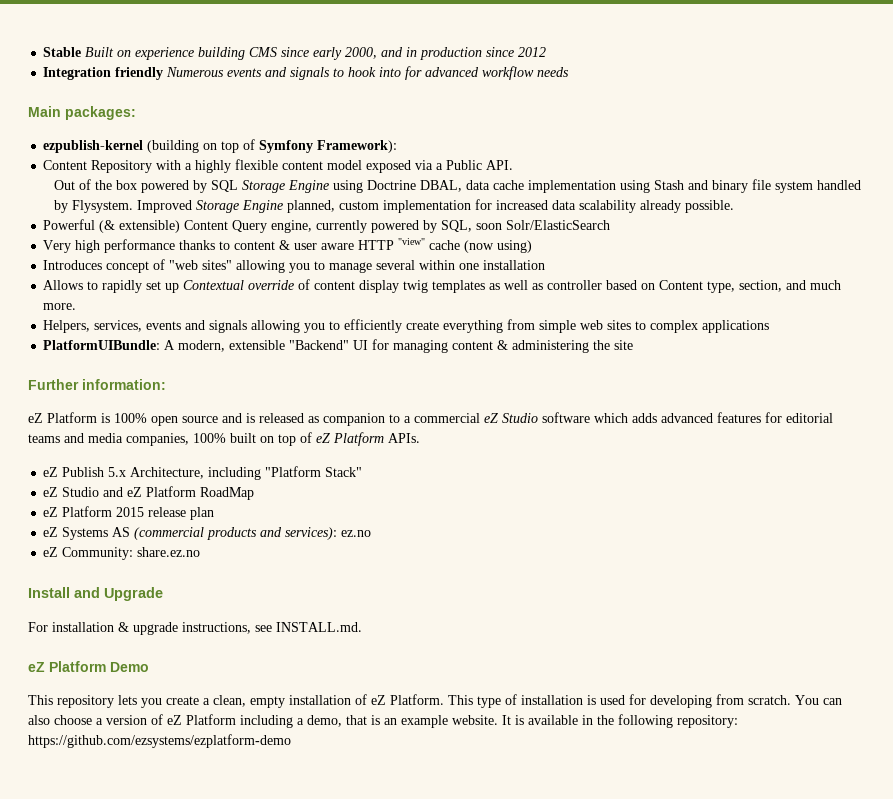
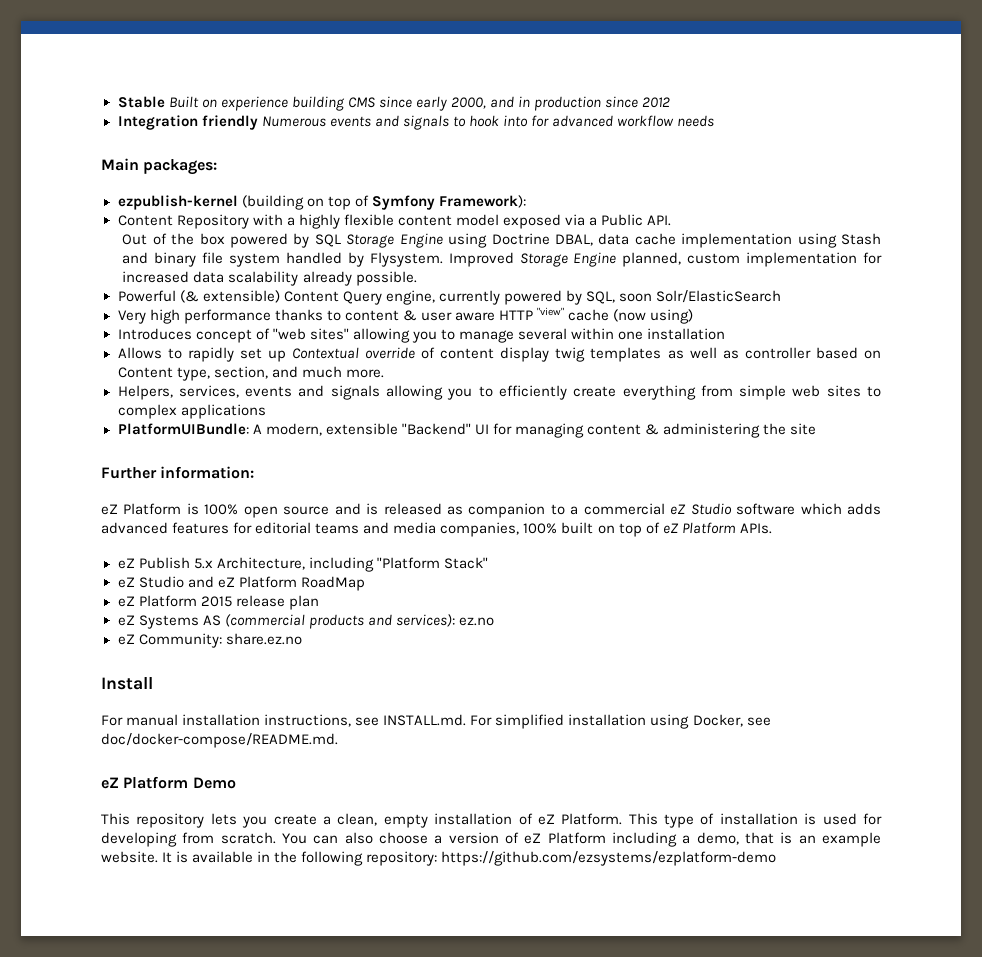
- Install and Upgrade
- For installation & upgrade instructions, see INSTALL.md.
+ Install
+ For manual installation instructions, see INSTALL.md. For simplified installation using Docker, see doc/docker-compose/README.md.

